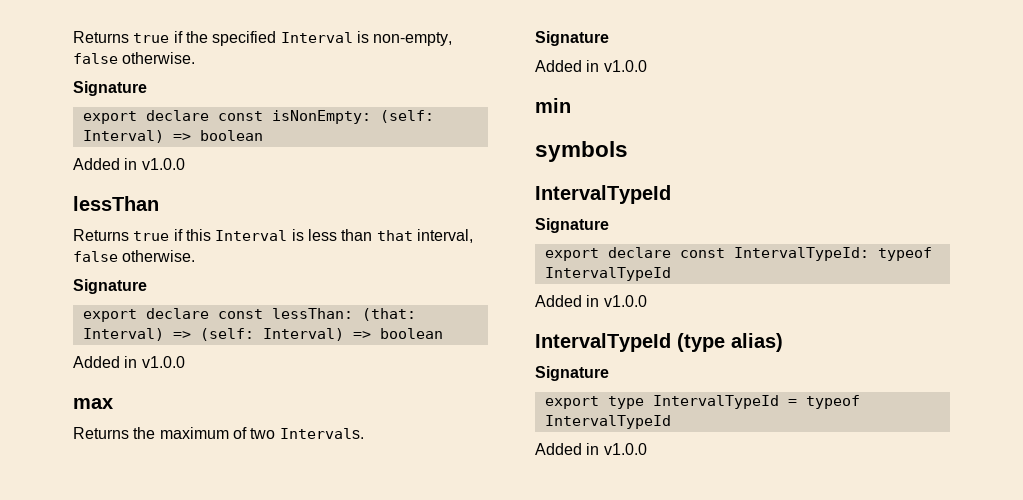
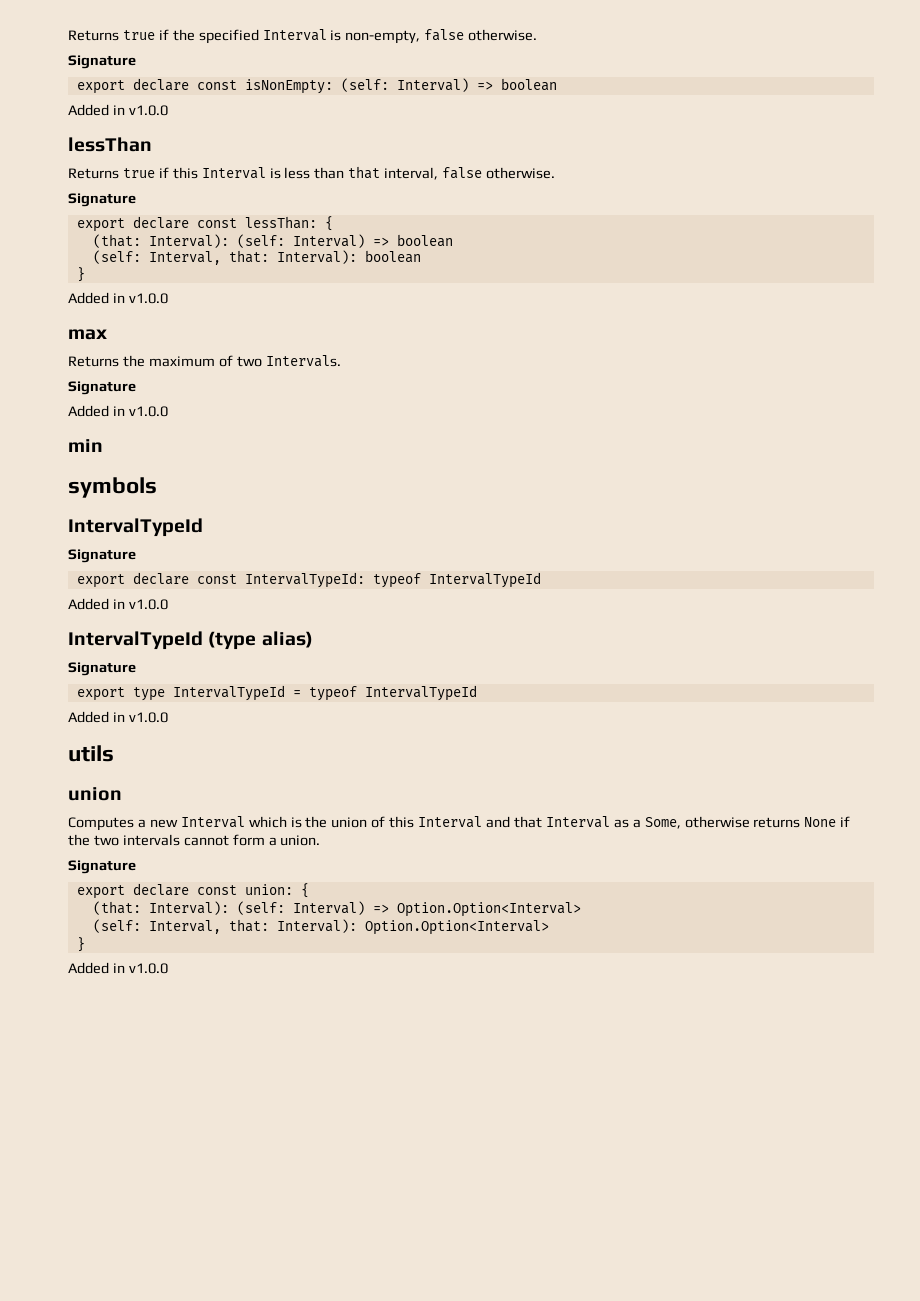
- export declare const lessThan: (that: Interval) => (self: Interval) => boolean
+ export declare const lessThan: {
+ (that: Interval): (self: Interval) => boolean
+ (self: Interval, that: Interval): boolean
+ }
+ utils
+ union
+ Computes a new Interval which is the union of this Interval and that Interval as a Some, otherwise returns None if the two intervals cannot form a union.
+ Signature
+ export declare const union: {
+ (that: Interval): (self: Interval) => Option.Option<Interval>
+ (self: Interval, that: Interval): Option.Option<Interval>
+ }
+ Added in v1.0.0

